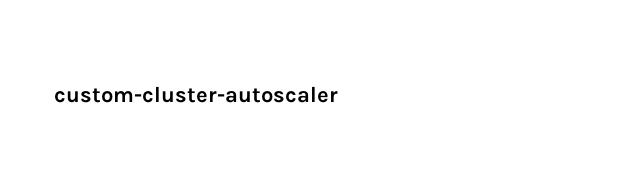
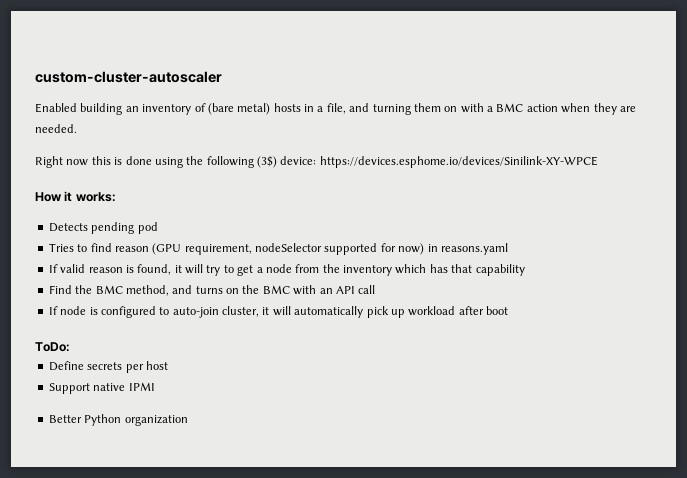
+ Enabled building an inventory of (bare metal) hosts in a file, and turning them on with a BMC action when they are needed.
+ Right now this is done using the following (3$) device: https://devices.esphome.io/devices/Sinilink-XY-WPCE
+ How it works:
+ Detects pending pod
+ Tries to find reason (GPU requirement, nodeSelector supported for now) in reasons.yaml
+ If valid reason is found, it will try to get a node from the inventory which has that capability
+ Find the BMC method, and turns on the BMC with an API call
+ If node is configured to auto-join cluster, it will automatically pick up workload after boot
+ ToDo:
+ Define secrets per host
+ Support native IPMI
+ Better Python organization

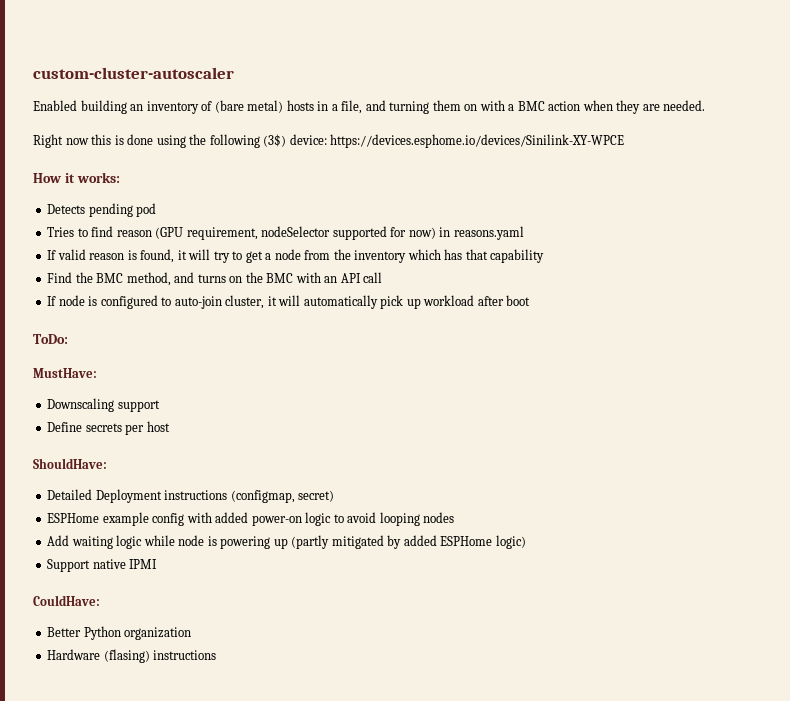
+ MustHave:
+ Downscaling support
+ ShouldHave:
+ Detailed Deployment instructions (configmap, secret)
+ ESPHome example config with added power-on logic to avoid looping nodes
+ Add waiting logic while node is powering up (partly mitigated by added ESPHome logic)
+ CouldHave:
+ Hardware (flasing) instructions

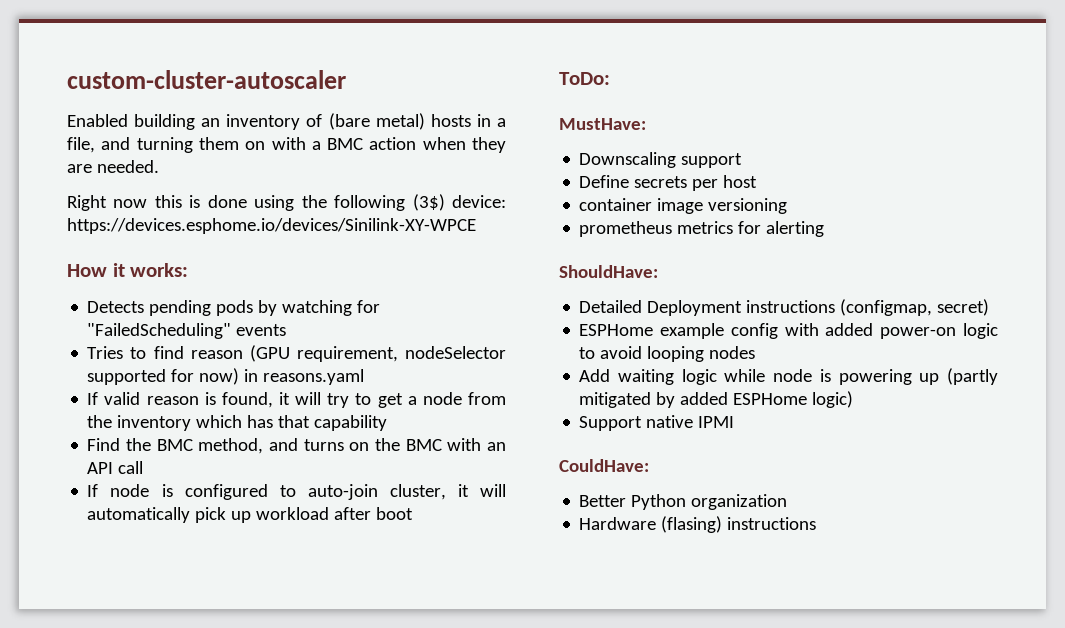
- Detects pending pod
+ Detects pending pods by watching for "FailedScheduling" events
+ container image versioning
+ prometheus metrics for alerting

